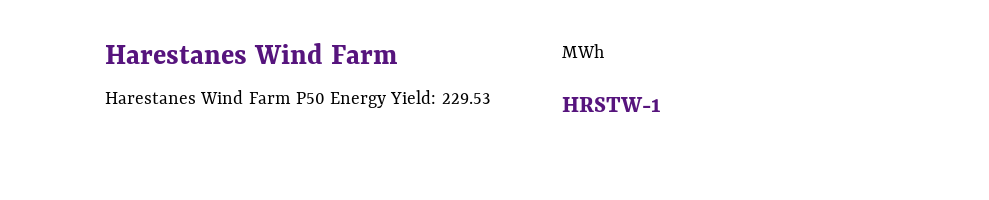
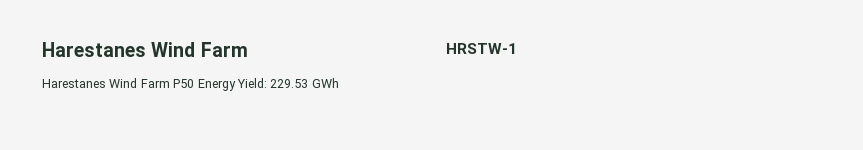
- Harestanes Wind Farm P50 Energy Yield: 229.53 MWh
+ Harestanes Wind Farm P50 Energy Yield: 229.53 GWh

